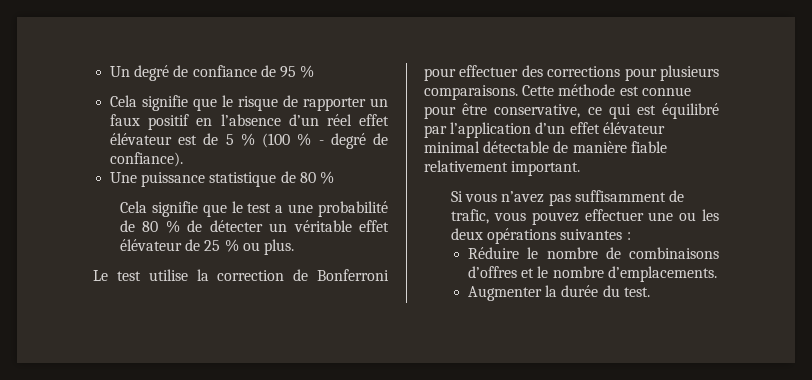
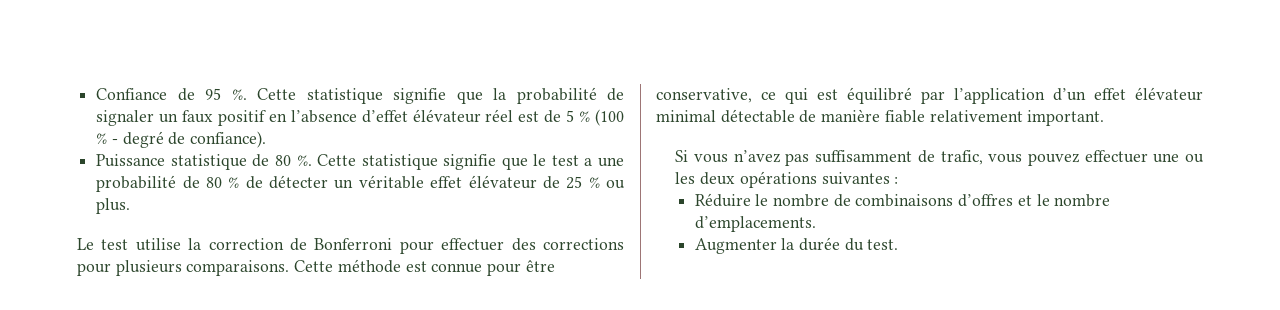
- Un degré de confiance de 95 %
- Cela signifie que le risque de rapporter un faux positif en l’absence d’un réel effet élévateur est de 5 % (100 % - degré de confiance).
+ Confiance de 95 %. Cette statistique signifie que la probabilité de signaler un faux positif en l’absence d’effet élévateur réel est de 5 % (100 % - degré de confiance).
- Une puissance statistique de 80 %
- Cela signifie que le test a une probabilité de 80 % de détecter un véritable effet élévateur de 25 % ou plus.
+ Puissance statistique de 80 %. Cette statistique signifie que le test a une probabilité de 80 % de détecter un véritable effet élévateur de 25 % ou plus.

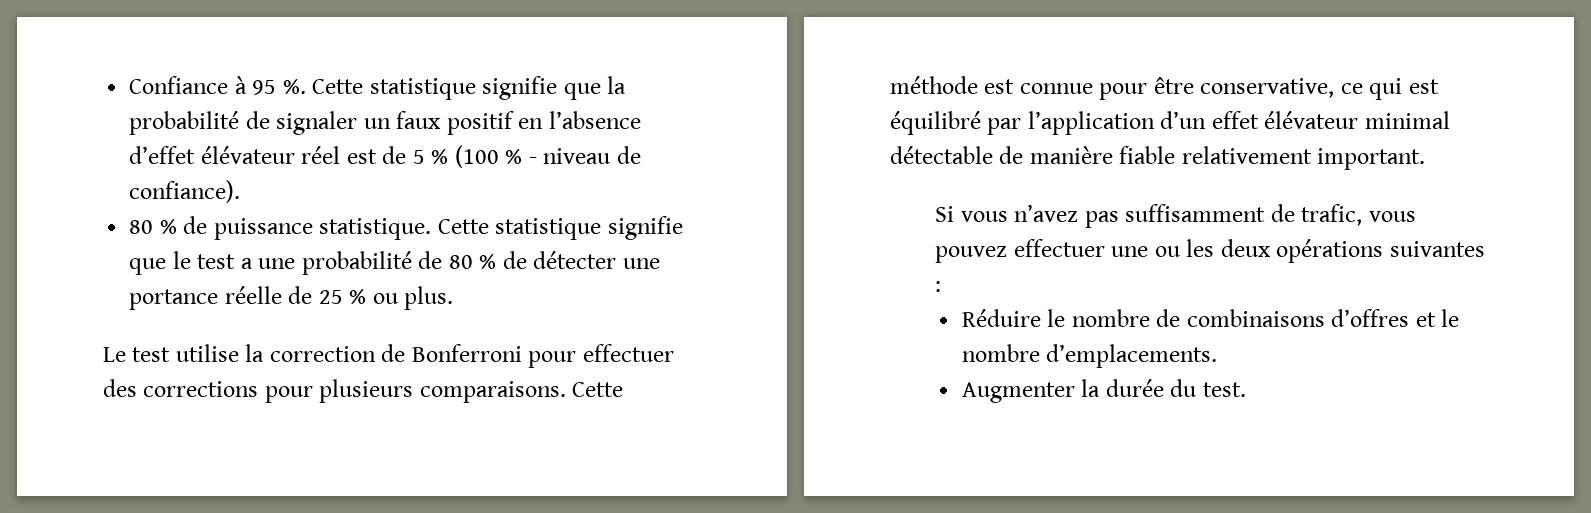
- Confiance de 95 %.
+ Confiance à 95 %.
- Cette statistique signifie que la probabilité de signaler un faux positif en l’absence d’effet élévateur réel est de 5 % (100 % - degré de confiance).
+ Cette statistique signifie que la probabilité de signaler un faux positif en l’absence d’effet élévateur réel est de 5 % (100 % - niveau de confiance).
- Puissance statistique de 80 %.
+ 80 % de puissance statistique.
- Cette statistique signifie que le test a une probabilité de 80 % de détecter un véritable effet élévateur de 25 % ou plus.
+ Cette statistique signifie que le test a une probabilité de 80 % de détecter une portance réelle de 25 % ou plus.

